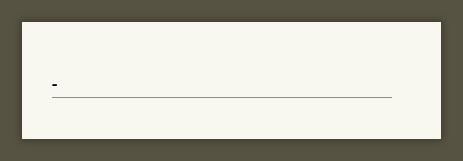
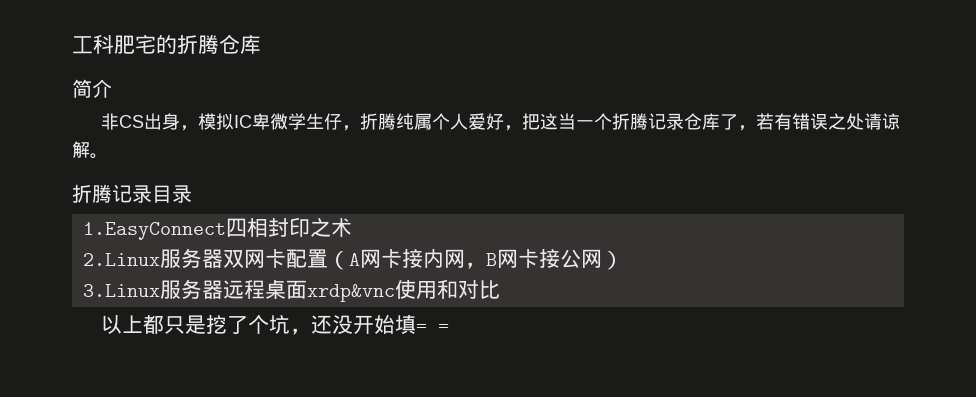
- -
+ 工科肥宅的折腾仓库
+ 简介
+ 非CS出身，模拟IC卑微学生仔，折腾纯属个人爱好，把这当一个折腾记录仓库了，若有错误之处请谅解。
+ 折腾记录目录
+ 1.EasyConnect四相封印之术
+ 2.Linux服务器双网卡配置（A网卡接内网，B网卡接公网）
+ 3.Linux服务器远程桌面xrdp&vnc使用和对比
+ 以上都只是挖了个坑，还没开始填= =

